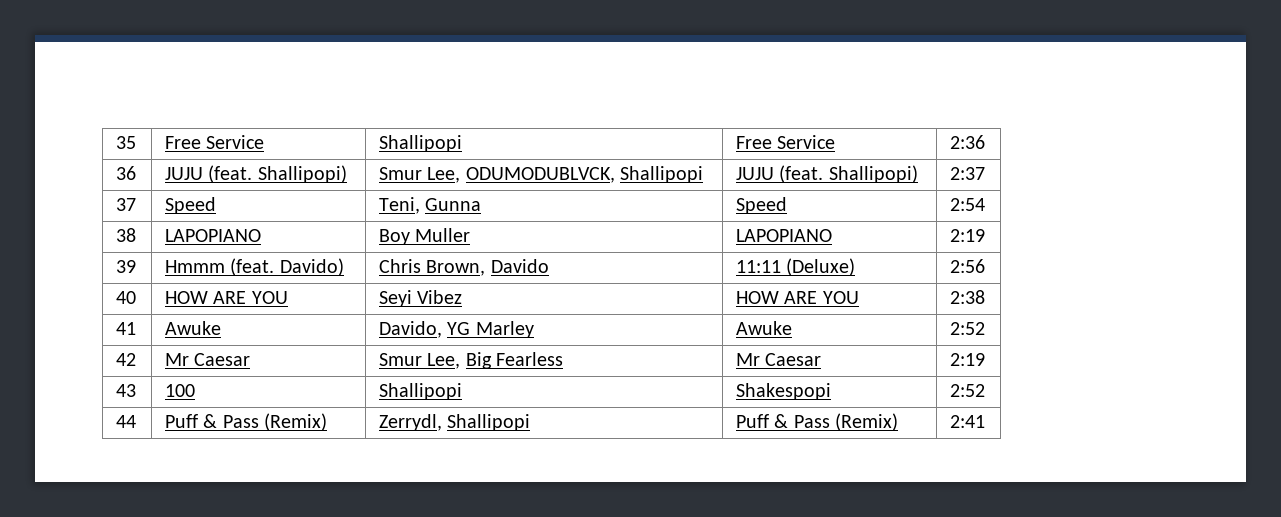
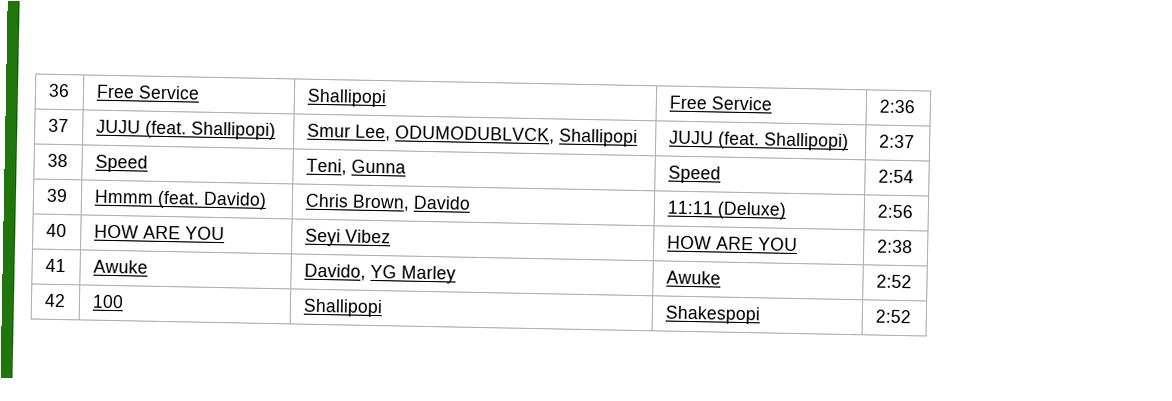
- 35 | Free Service | Shallipopi | Free Service | 2:36
+ 36 | Free Service | Shallipopi | Free Service | 2:36
- 36 | JUJU (feat. Shallipopi) | Smur Lee, ODUMODUBLVCK, Shallipopi | JUJU (feat. Shallipopi) | 2:37
+ 37 | JUJU (feat. Shallipopi) | Smur Lee, ODUMODUBLVCK, Shallipopi | JUJU (feat. Shallipopi) | 2:37
- 37 | Speed | Teni, Gunna | Speed | 2:54
+ 38 | Speed | Teni, Gunna | Speed | 2:54
- 38 | LAPOPIANO | Boy Muller | LAPOPIANO | 2:19
- 42 | Mr Caesar | Smur Lee, Big Fearless | Mr Caesar | 2:19
- 43 | 100 | Shallipopi | Shakespopi | 2:52
- 44 | Puff & Pass (Remix) | Zerrydl, Shallipopi | Puff & Pass (Remix) | 2:41
+ 42 | 100 | Shallipopi | Shakespopi | 2:52

